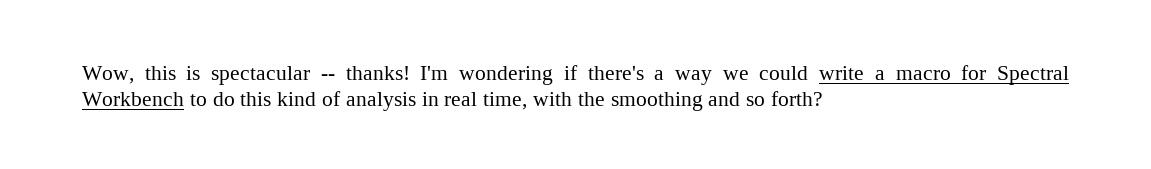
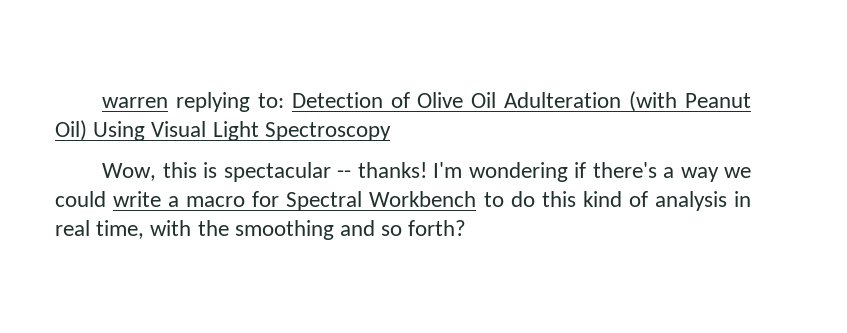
+ warren replying to: Detection of Olive Oil Adulteration (with Peanut Oil) Using Visual Light Spectroscopy

